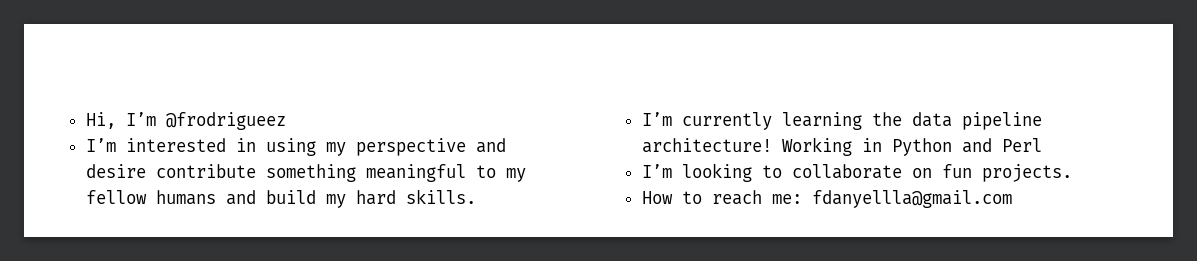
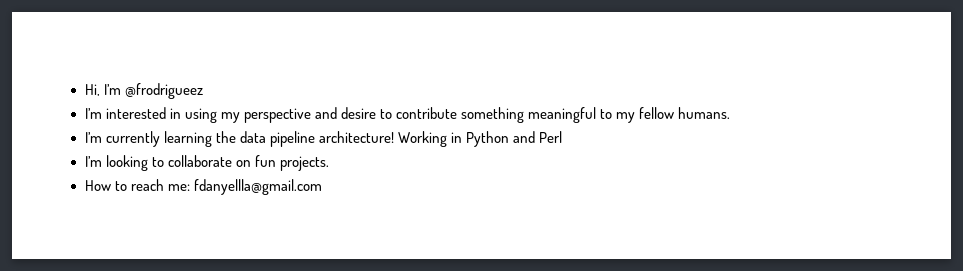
- I’m interested in using my perspective and desire contribute something meaningful to my fellow humans and build my hard skills.
+ I’m interested in using my perspective and desire to contribute something meaningful to my fellow humans.

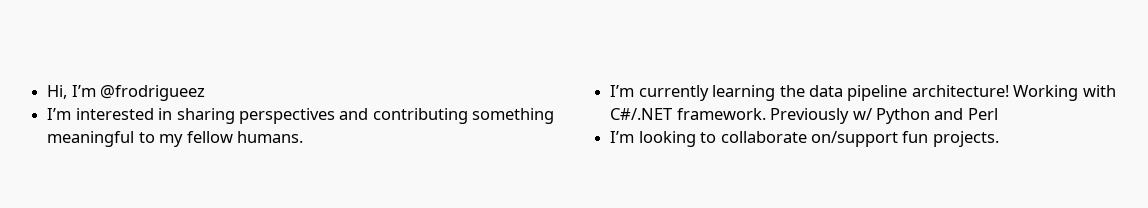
- I’m interested in using my perspective and desire to contribute something meaningful to my fellow humans.
+ I’m interested in sharing perspectives and contributing something meaningful to my fellow humans.
- Working in Python and Perl
+ Working with C#/.NET framework. Previously w/ Python and Perl
- I’m looking to collaborate on fun projects.
+ I’m looking to collaborate on/support fun projects.
- How to reach me: fdanyellla@gmail.com

